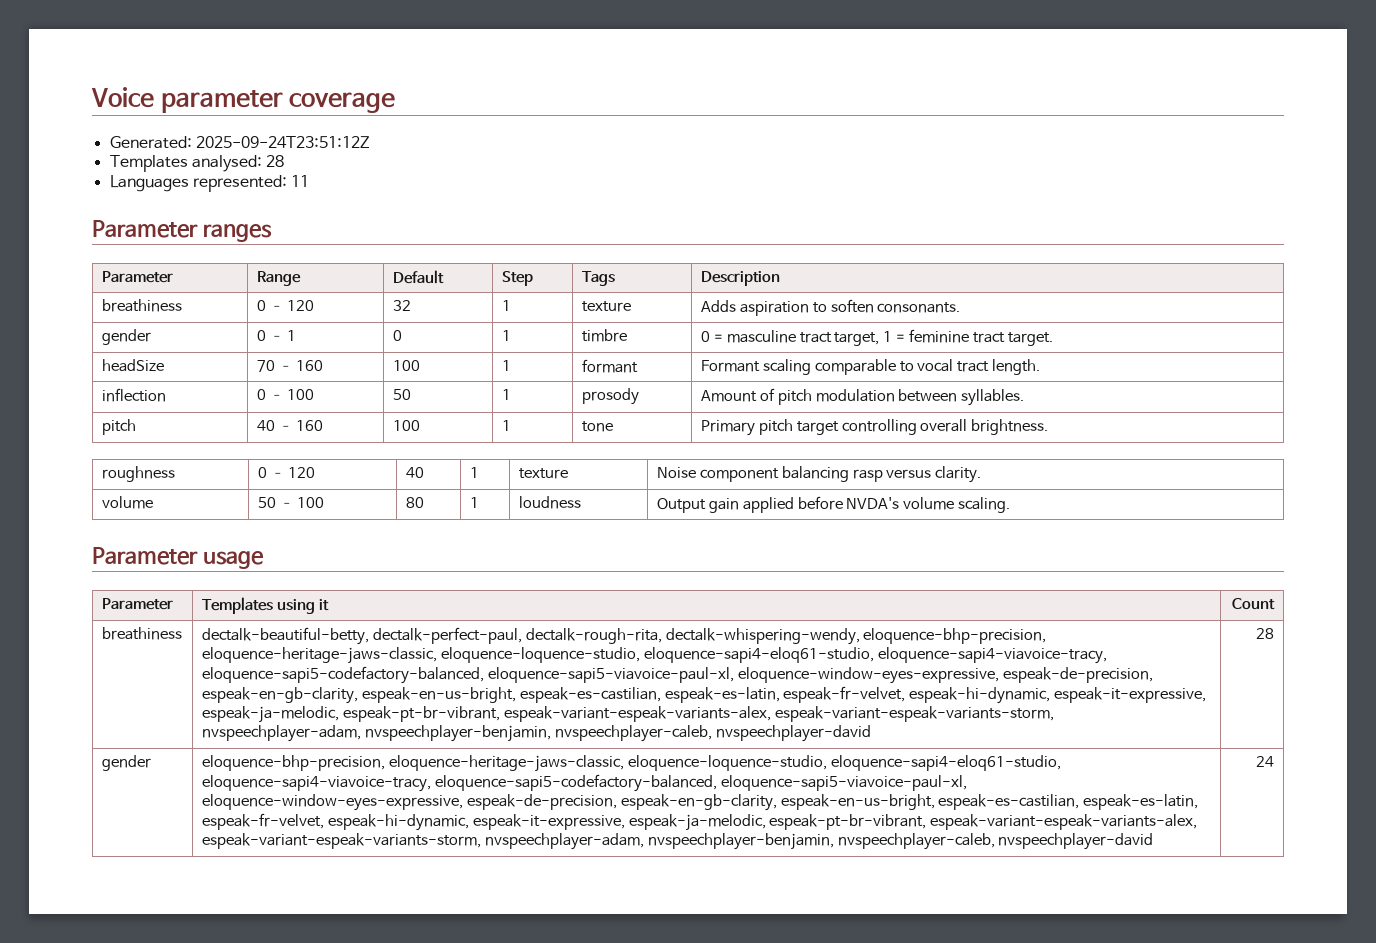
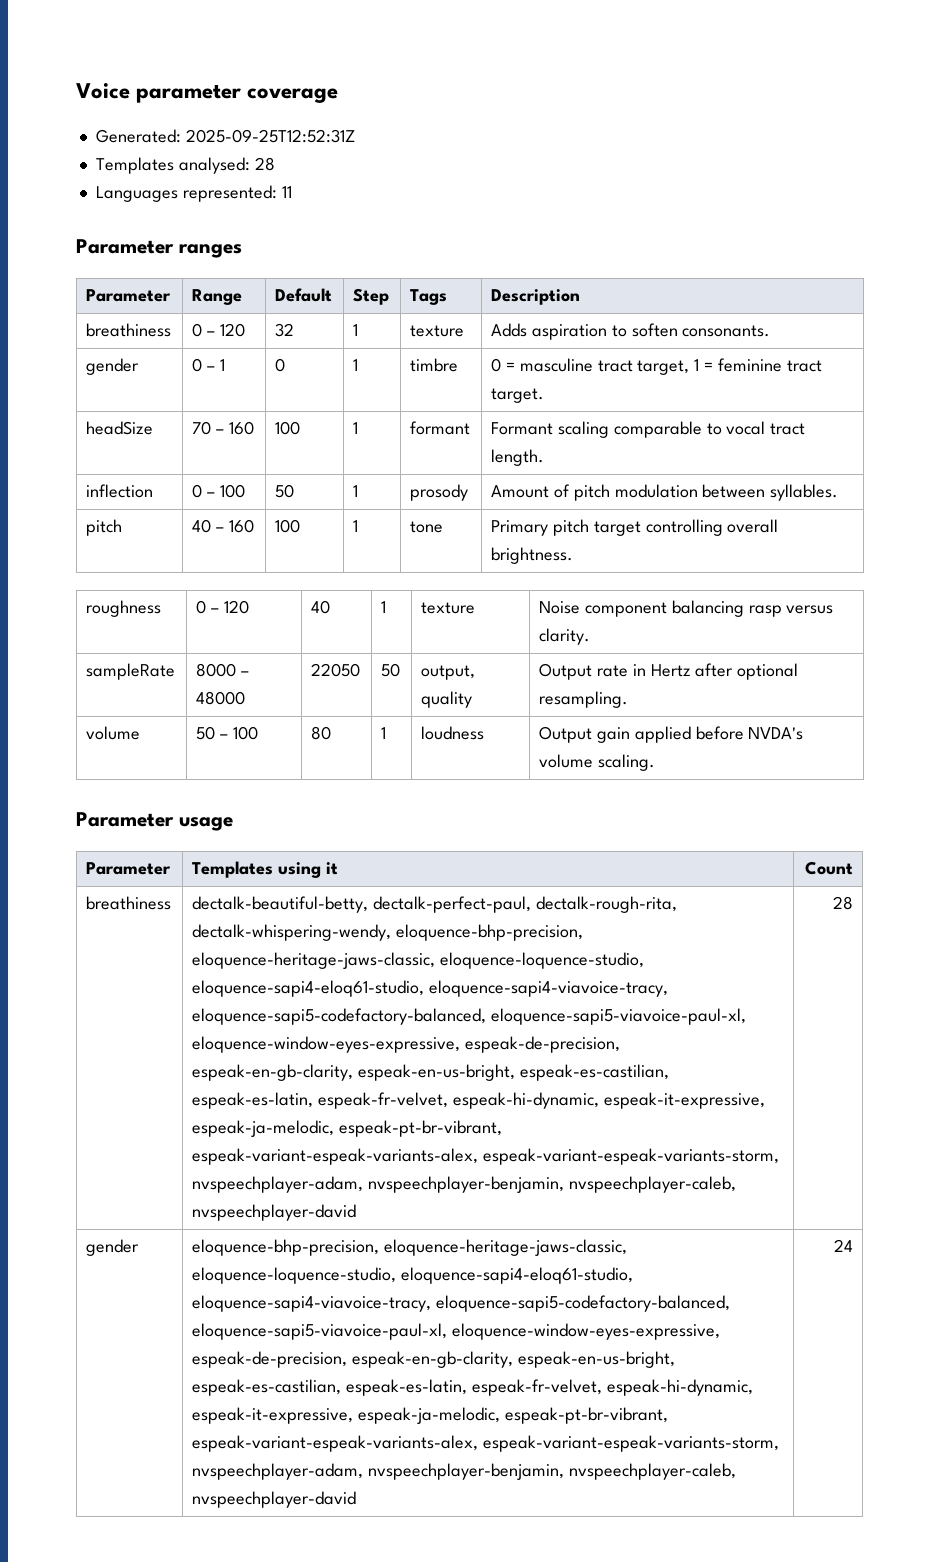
- Generated: 2025-09-24T23:51:12Z
+ Generated: 2025-09-25T12:52:31Z
+ sampleRate | 8000 – 48000 | 22050 | 50 | output, quality | Output rate in Hertz after optional resampling.

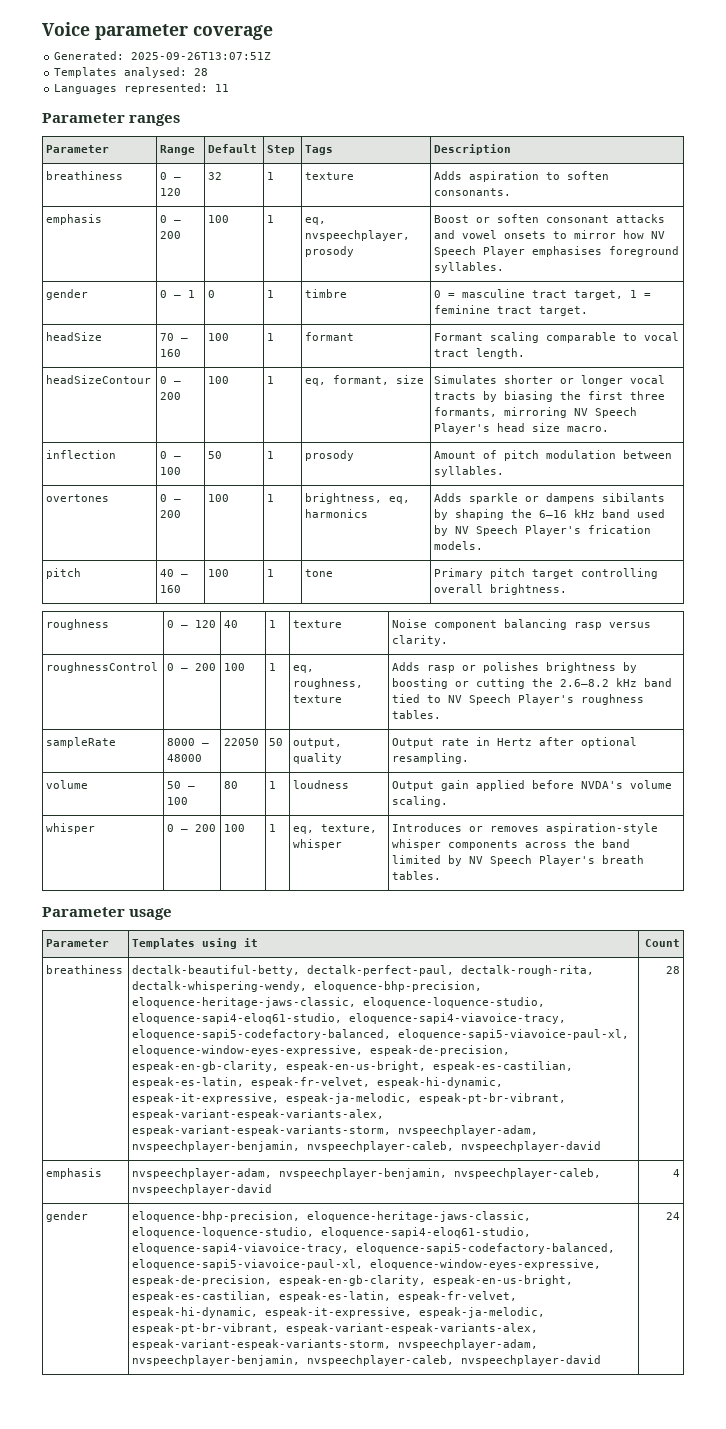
- Generated: 2025-09-25T12:52:31Z
+ Generated: 2025-09-26T13:07:51Z
+ emphasis | 0 – 200 | 100 | 1 | eq, nvspeechplayer, prosody | Boost or soften consonant attacks and vowel onsets to mirror how NV Speech Player emphasises foreground syllables.
+ headSizeContour | 0 – 200 | 100 | 1 | eq, formant, size | Simulates shorter or longer vocal tracts by biasing the first three formants, mirroring NV Speech Player's head size macro.
+ overtones | 0 – 200 | 100 | 1 | brightness, eq, harmonics | Adds sparkle or dampens sibilants by shaping the 6–16 kHz band used by NV Speech Player's frication models.
+ roughnessControl | 0 – 200 | 100 | 1 | eq, roughness, texture | Adds rasp or polishes brightness by boosting or cutting the 2.6–8.2 kHz band tied to NV Speech Player's roughness tables.
+ whisper | 0 – 200 | 100 | 1 | eq, texture, whisper | Introduces or removes aspiration-style whisper components across the band limited by NV Speech Player's breath tables.
+ emphasis | nvspeechplayer-adam, nvspeechplayer-benjamin, nvspeechplayer-caleb, nvspeechplayer-david | 4

